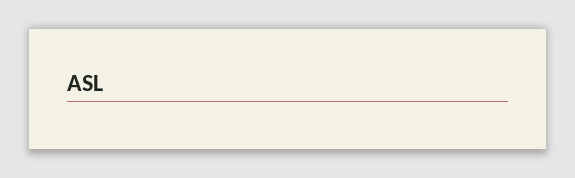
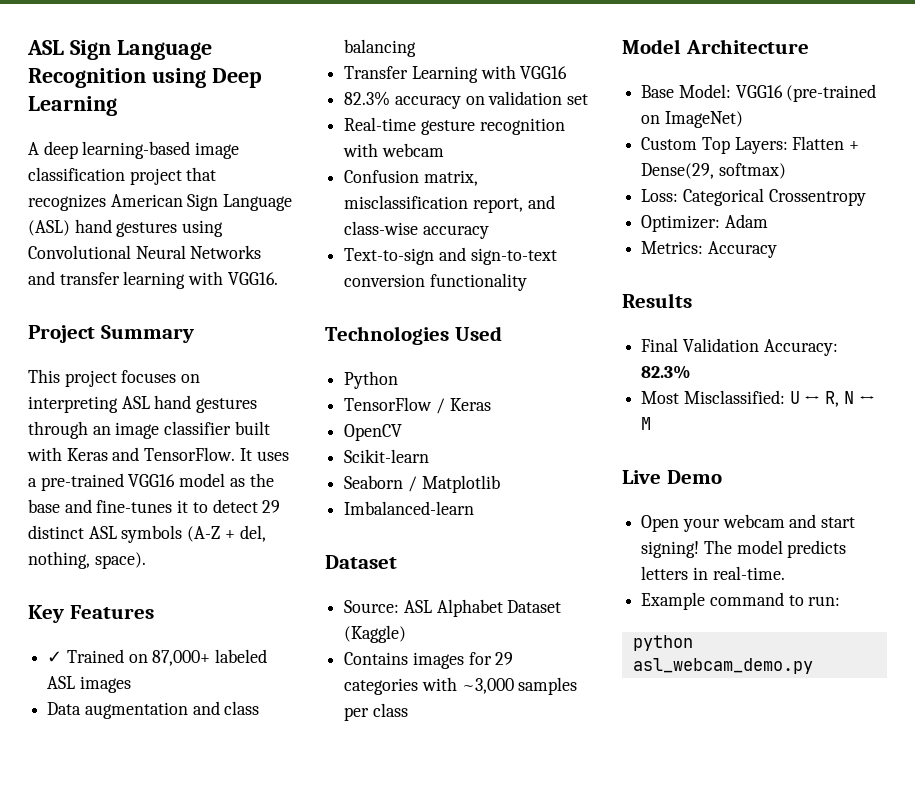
- ASL
+ ASL Sign Language Recognition using Deep Learning
+ A deep learning-based image classification project that recognizes American Sign Language (ASL) hand gestures using Convolutional Neural Networks and transfer learning with VGG16.
+ Project Summary
+ This project focuses on interpreting ASL hand gestures through an image classifier built with Keras and TensorFlow. It uses a pre-trained VGG16 model as the base and fine-tunes it to detect 29 distinct ASL symbols (A-Z + del, nothing, space).
+ Key Features
+ ✓ Trained on 87,000+ labeled ASL images
+ Data augmentation and class balancing
+ Transfer Learning with VGG16
+ 82.3% accuracy on validation set
+ Real-time gesture recognition with webcam
+ Confusion matrix, misclassification report, and class-wise accuracy
+ Text-to-sign and sign-to-text conversion functionality
+ Technologies Used
+ Python
+ TensorFlow / Keras
+ OpenCV
+ Scikit-learn
+ Seaborn / Matplotlib
+ Imbalanced-learn
+ Dataset
+ Source: ASL Alphabet Dataset (Kaggle)
+ Contains images for 29 categories with ~3,000 samples per class
+ Model Architecture
+ Base Model: VGG16 (pre-trained on ImageNet)
+ Custom Top Layers: Flatten + Dense(29, softmax)
+ Loss: Categorical Crossentropy
+ Optimizer: Adam
+ Metrics: Accuracy
+ Results
+ Final Validation Accuracy: 82.3%
+ Most Misclassified: U ↔ R, N ↔ M
+ Live Demo
+ Open your webcam and start signing! The model predicts letters in real-time.
+ Example command to run:
+ python asl_webcam_demo.py

